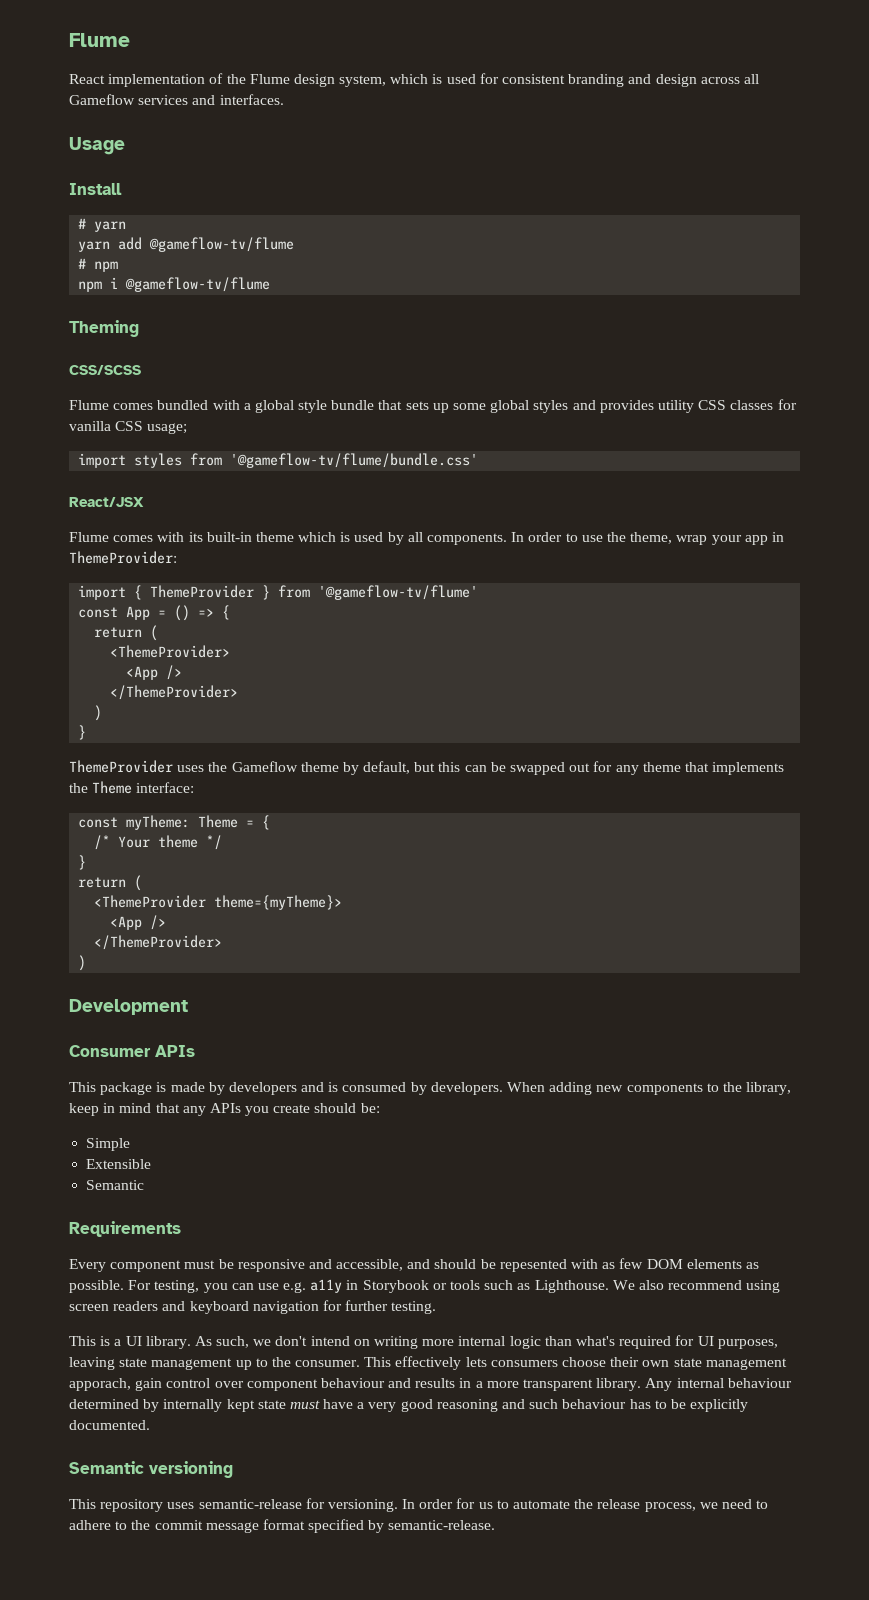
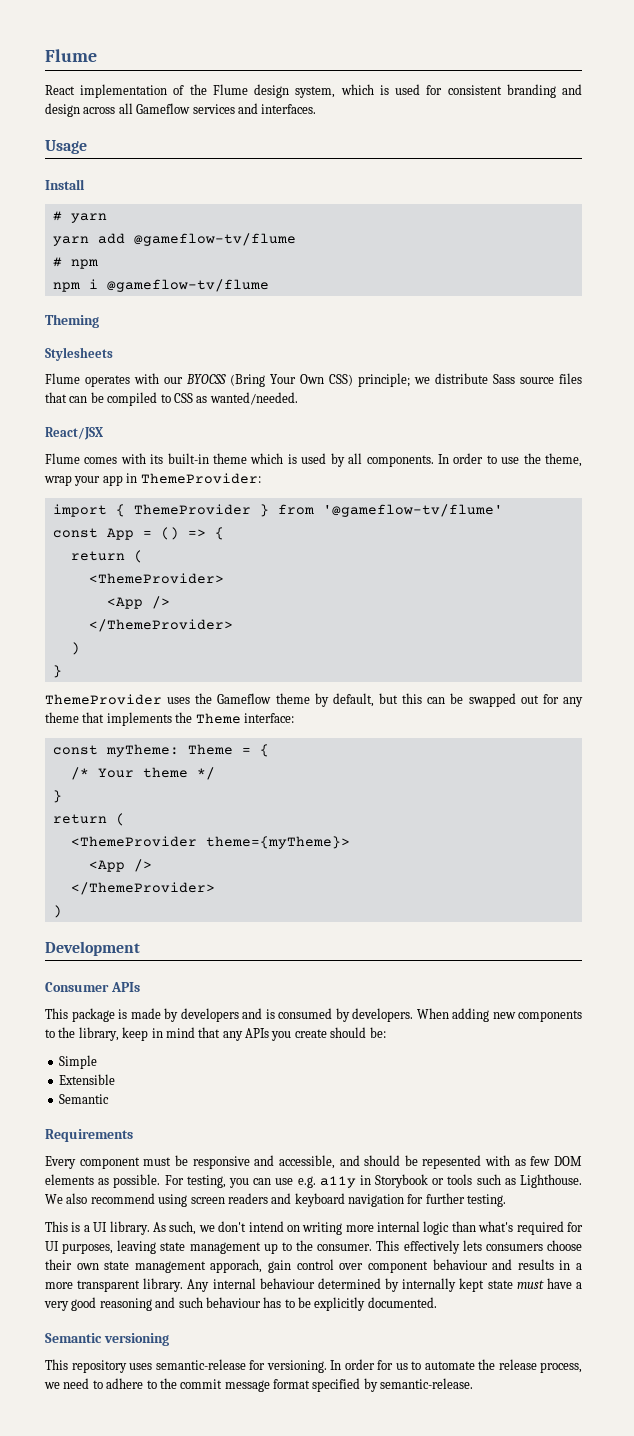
- CSS/SCSS
- Flume comes bundled with a global style bundle that sets up some global styles and provides utility CSS classes for vanilla CSS usage;
- import styles from '@gameflow-tv/flume/bundle.css'
+ Stylesheets
+ Flume operates with our BYOCSS (Bring Your Own CSS) principle; we distribute Sass source files that can be compiled to CSS as wanted/needed.

